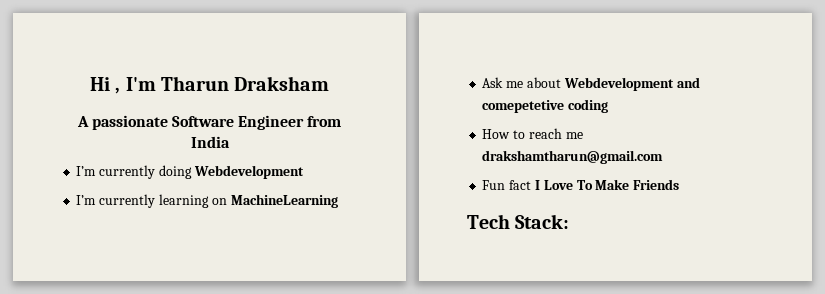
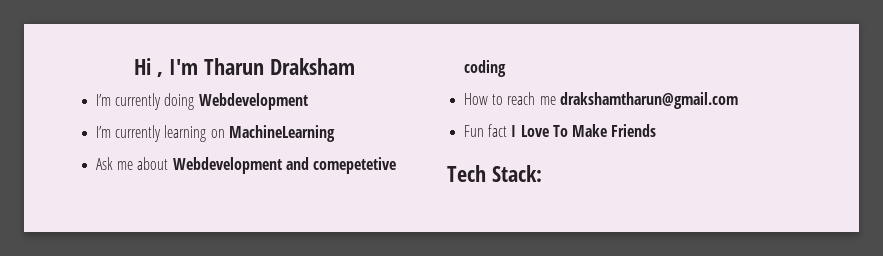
- A passionate Software Engineer from India

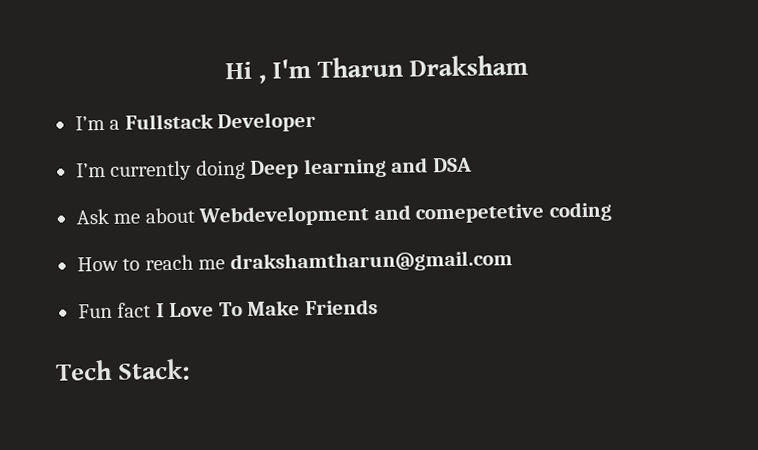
- I’m currently doing Webdevelopment
- I’m currently learning on MachineLearning
+ I’m a Fullstack Developer
+ I’m currently doing Deep learning and DSA

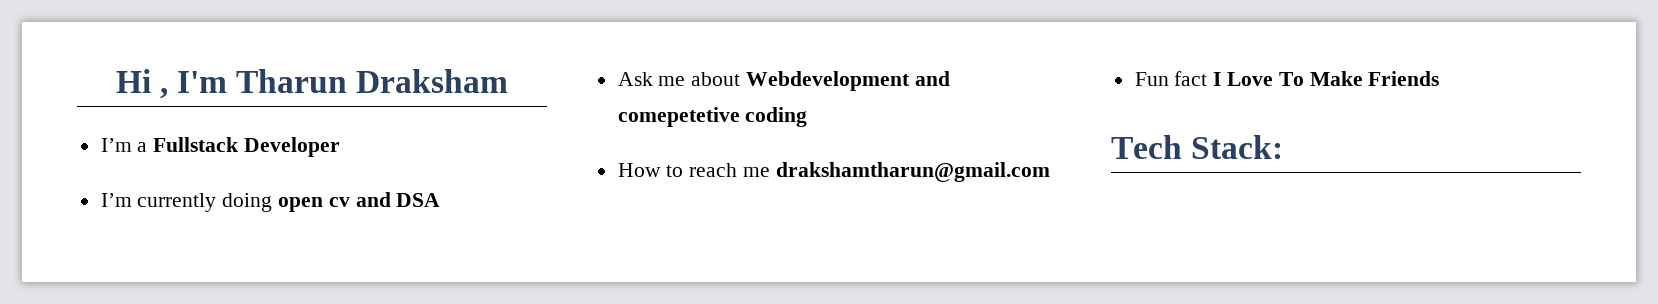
- I’m currently doing Deep learning and DSA
+ I’m currently doing open cv and DSA

